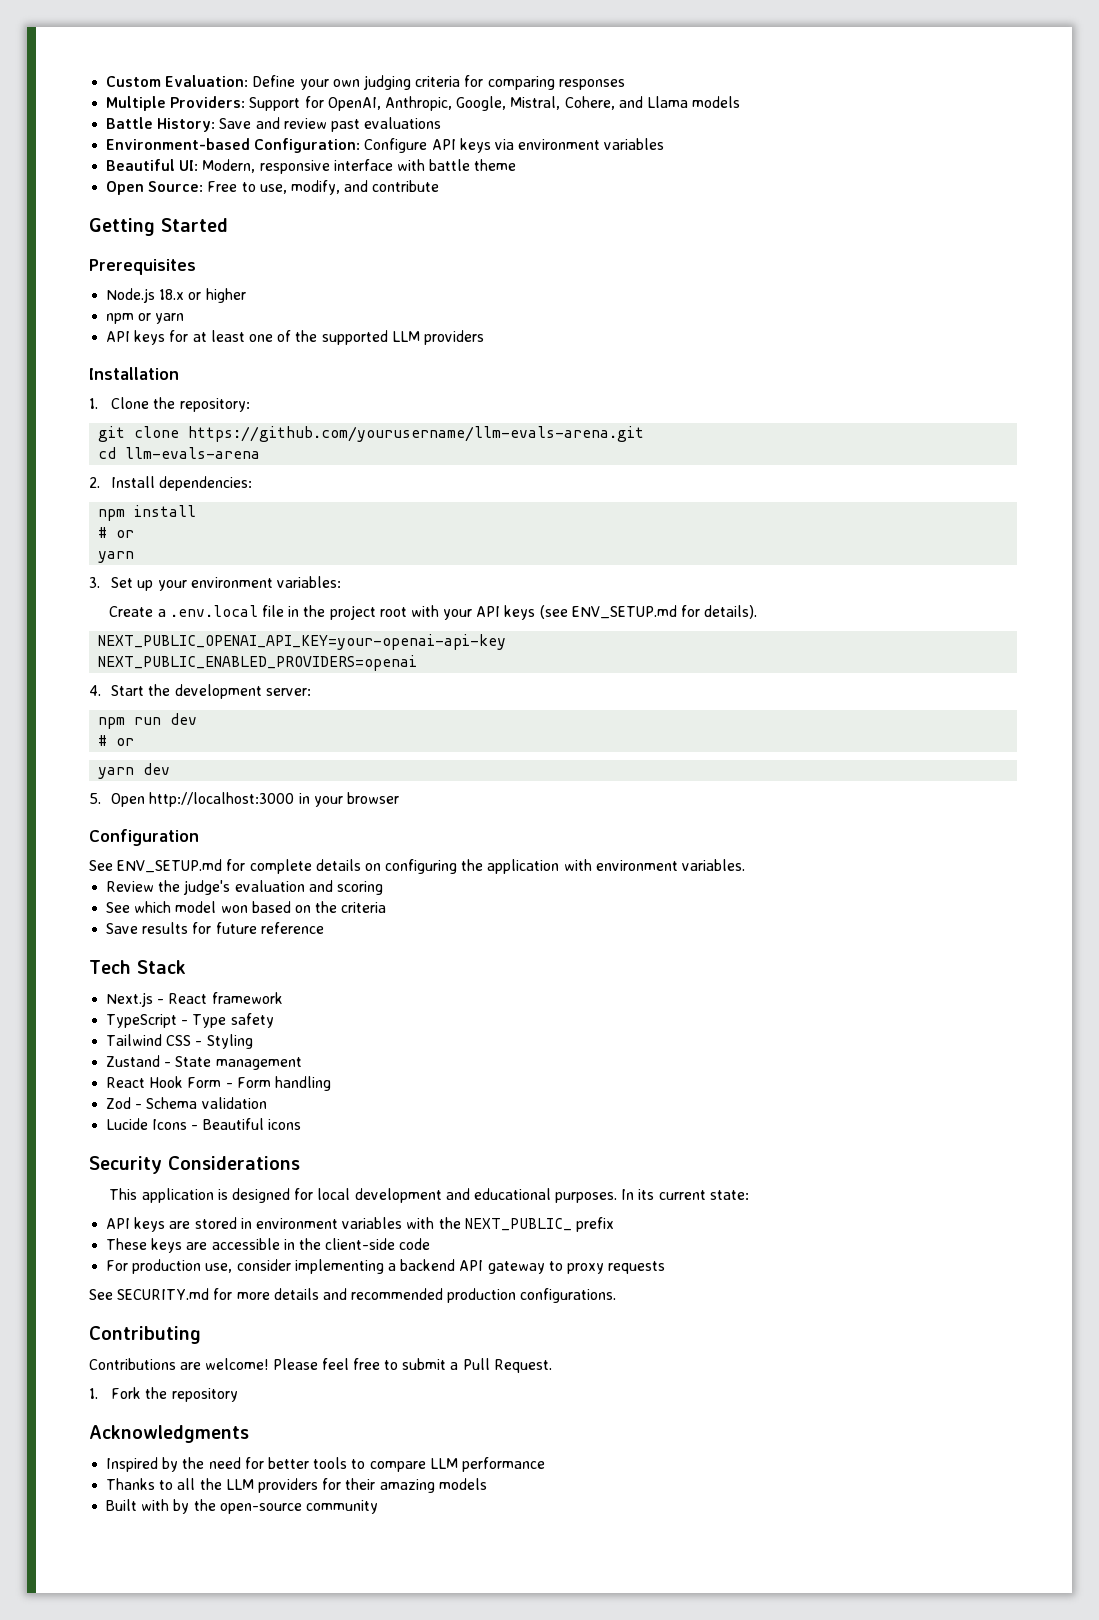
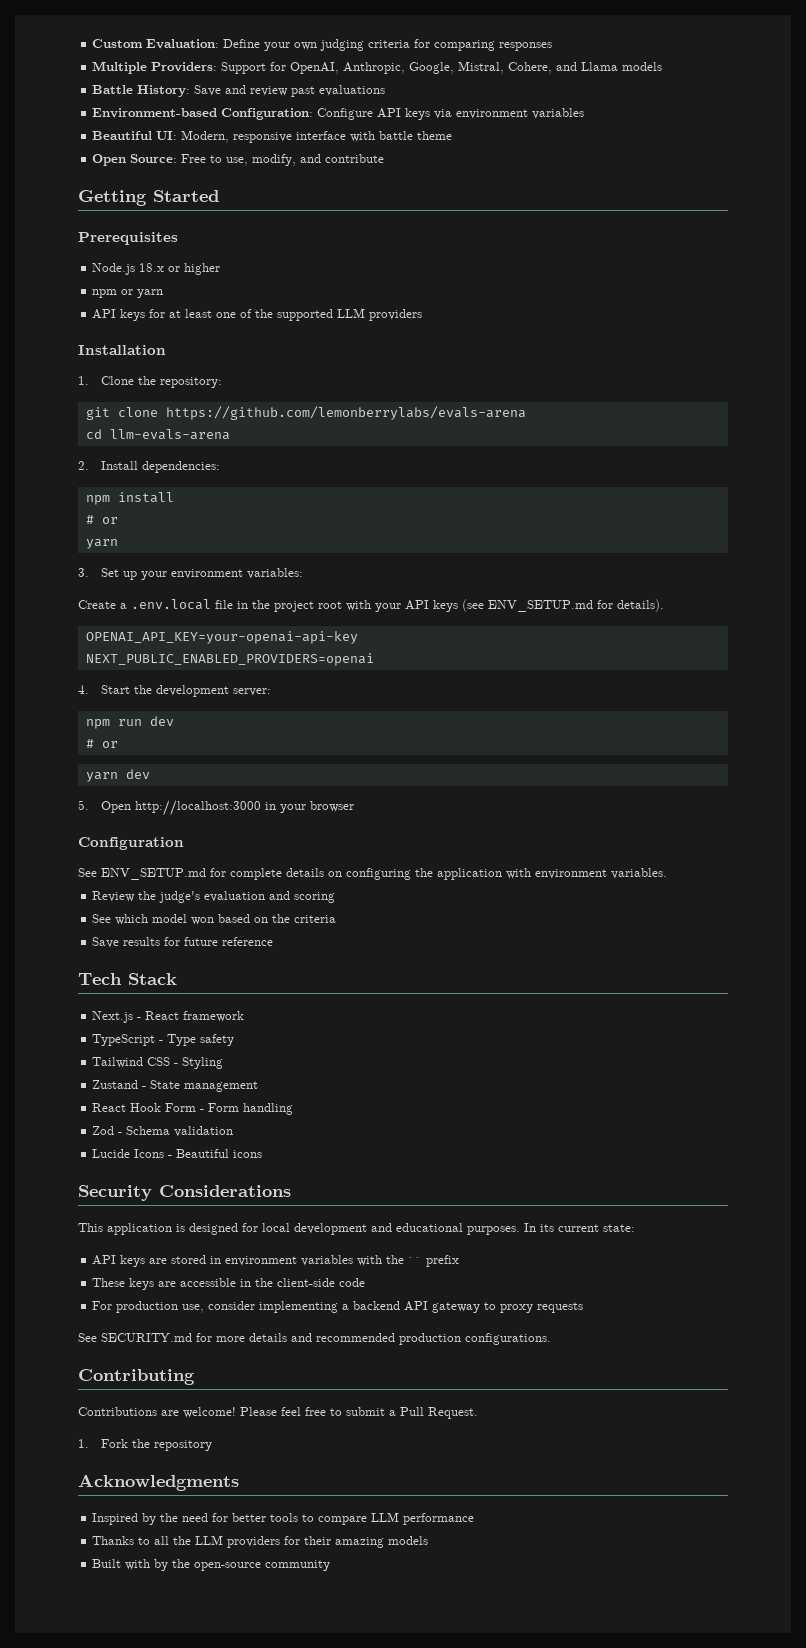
- git clone https://github.com/yourusername/llm-evals-arena.git
+ git clone https://github.com/lemonberrylabs/evals-arena
- NEXT_PUBLIC_OPENAI_API_KEY=your-openai-api-key
+ OPENAI_API_KEY=your-openai-api-key
- API keys are stored in environment variables with the NEXT_PUBLIC_ prefix
+ API keys are stored in environment variables with the `` prefix

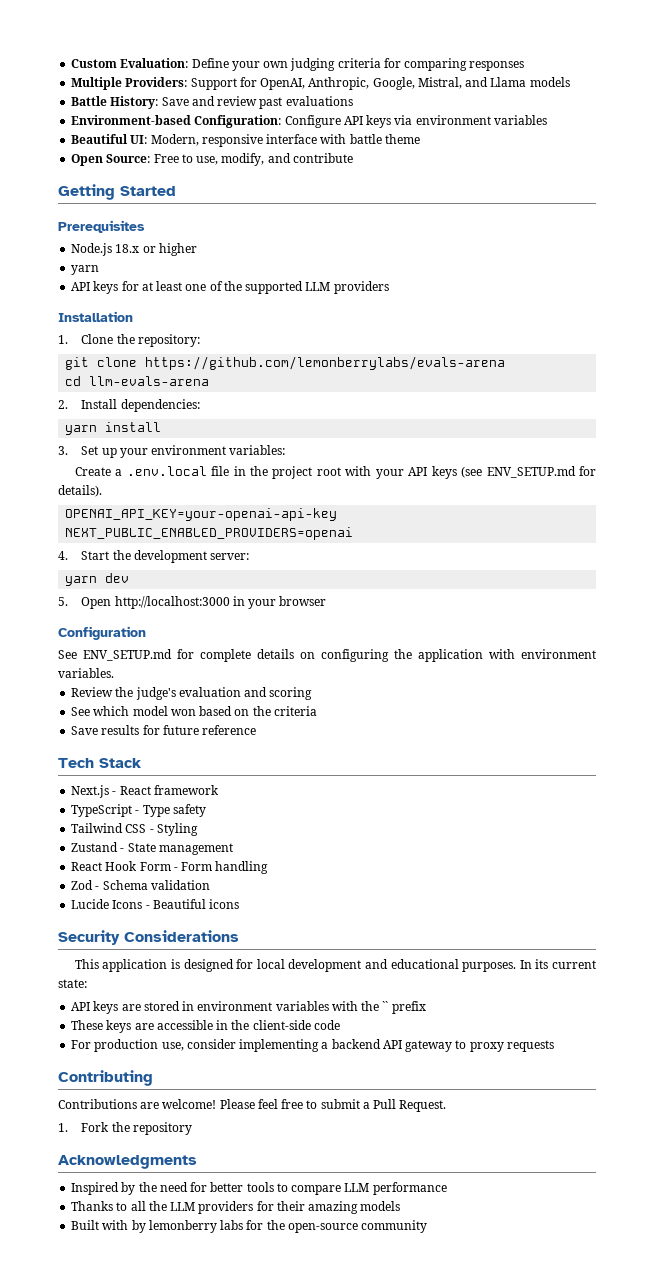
- Multiple Providers: Support for OpenAI, Anthropic, Google, Mistral, Cohere, and Llama models
+ Multiple Providers: Support for OpenAI, Anthropic, Google, Mistral, and Llama models
  Node.js 18.x or higher
- npm or yarn
+ yarn
- npm install
- # or
- yarn
+ yarn install
- npm run dev
- # or
- See SECURITY.md for more details and recommended production configurations.
- Built with by the open-source community
+ Built with by lemonberry labs for the open-source community

